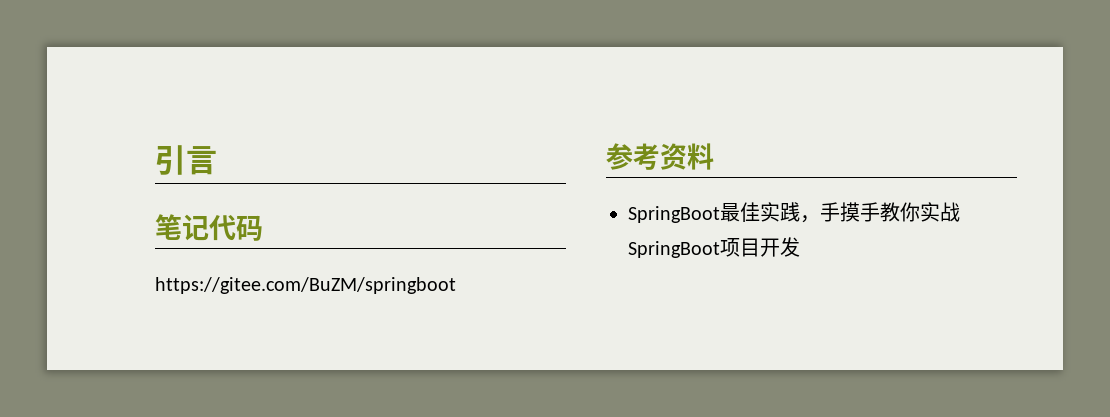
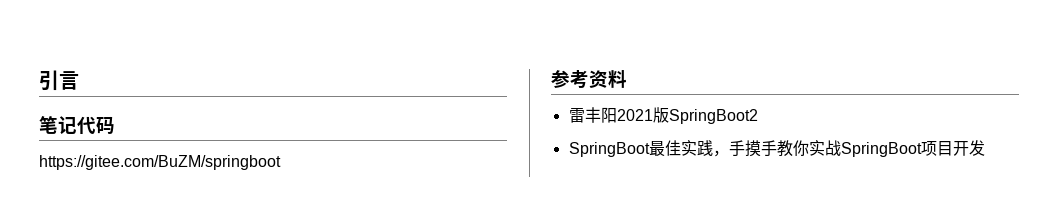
+ 雷丰阳2021版SpringBoot2

